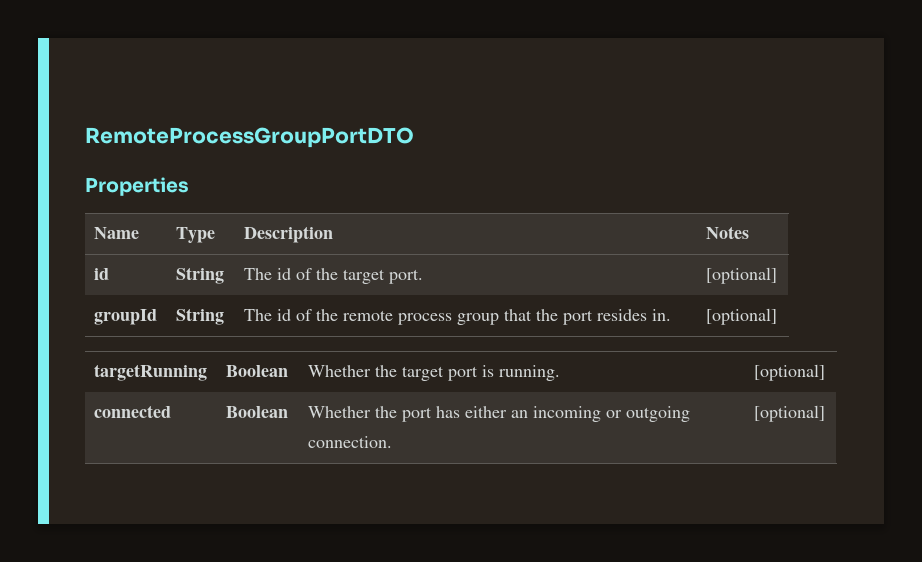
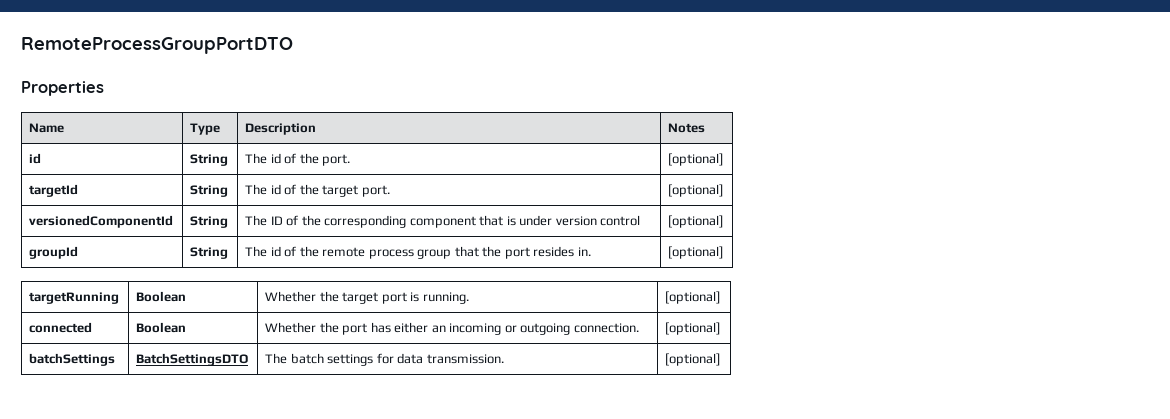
- id | String | The id of the target port. | [optional]
+ id | String | The id of the port. | [optional]
+ targetId | String | The id of the target port. | [optional]
+ versionedComponentId | String | The ID of the corresponding component that is under version control | [optional]
+ batchSettings | BatchSettingsDTO | The batch settings for data transmission. | [optional]

